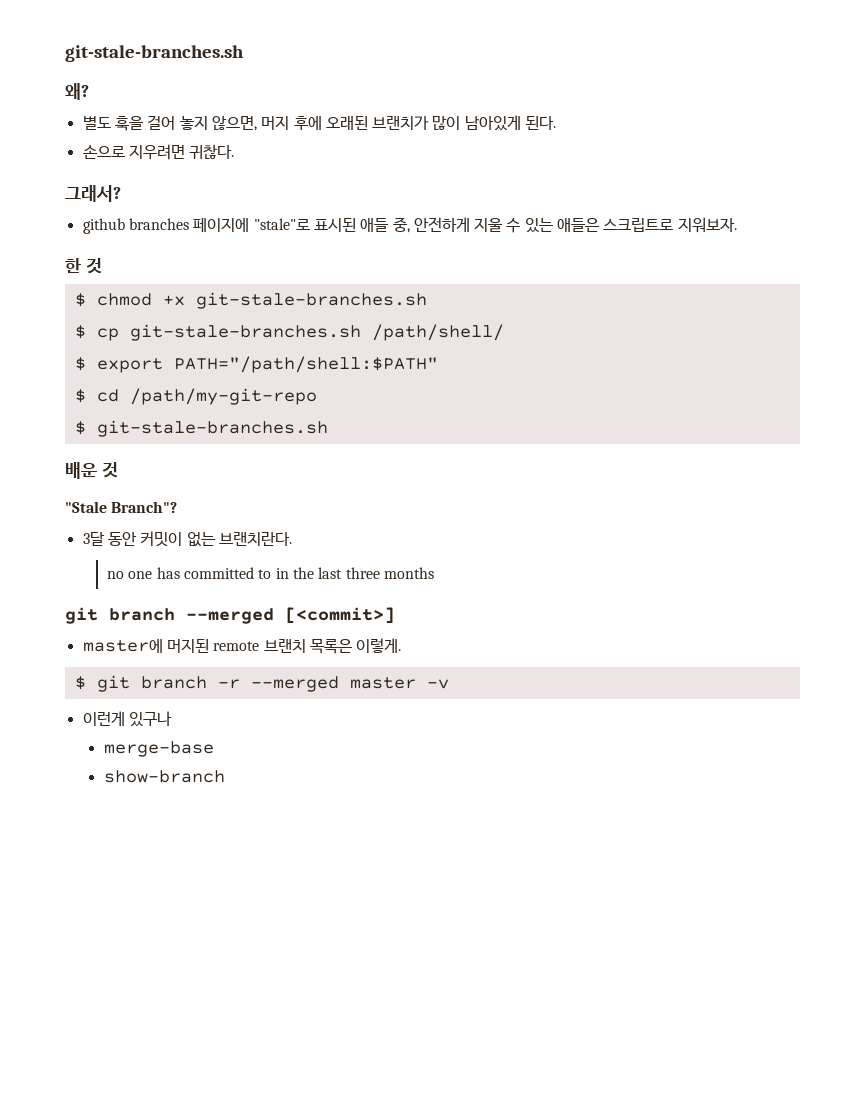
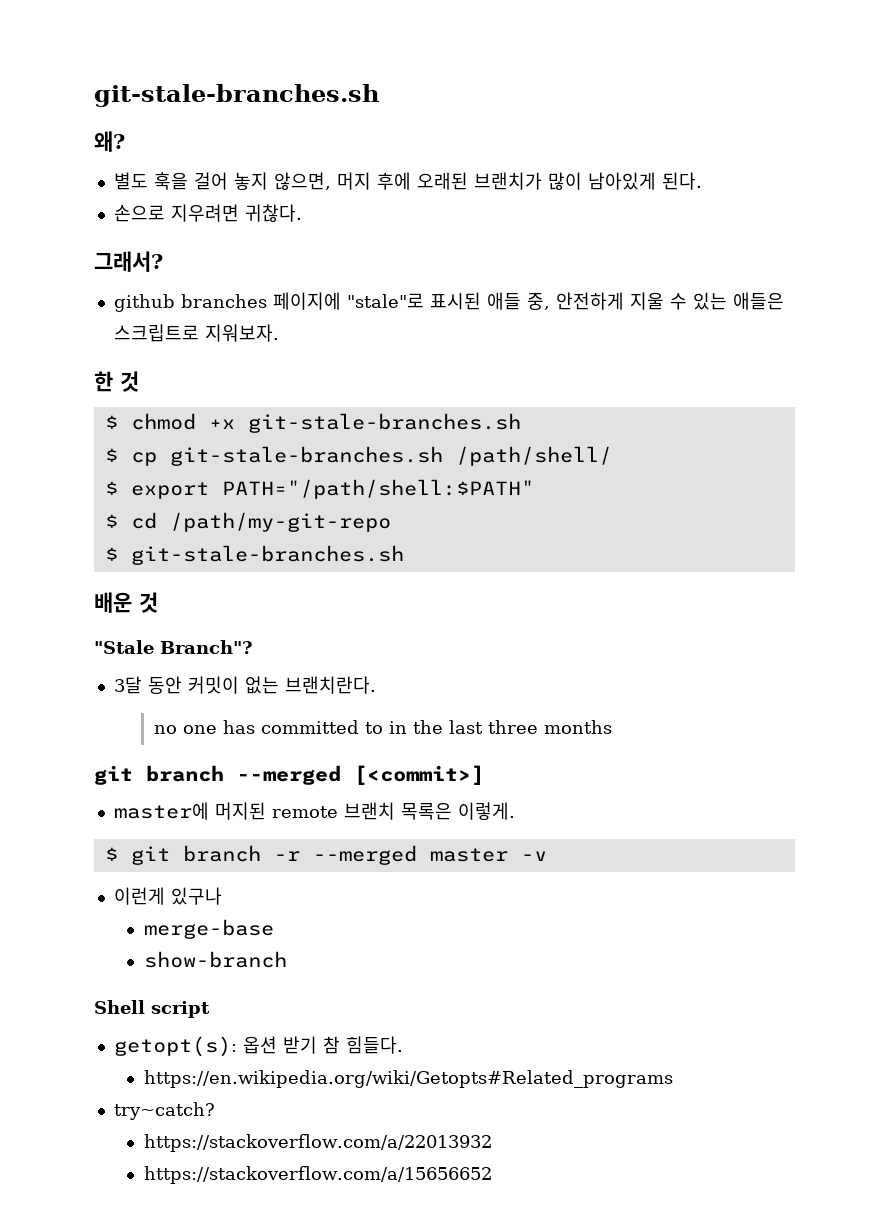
+ Shell script
+ getopt(s): 옵션 받기 참 힘들다.
+ https://en.wikipedia.org/wiki/Getopts#Related_programs
+ try~catch?
+ https://stackoverflow.com/a/22013932
+ https://stackoverflow.com/a/15656652

